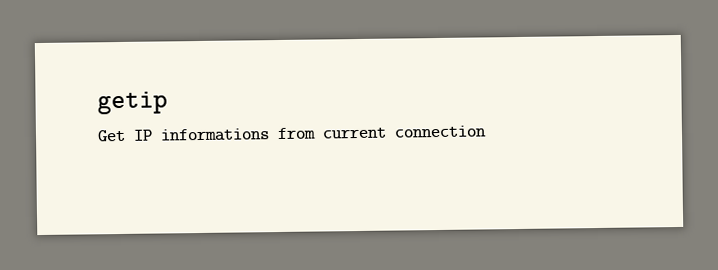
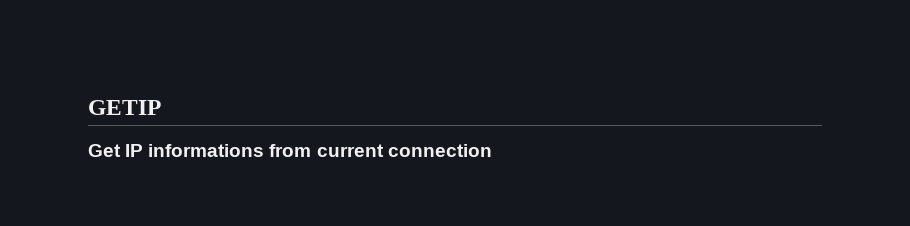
- getip
+ GETIP

